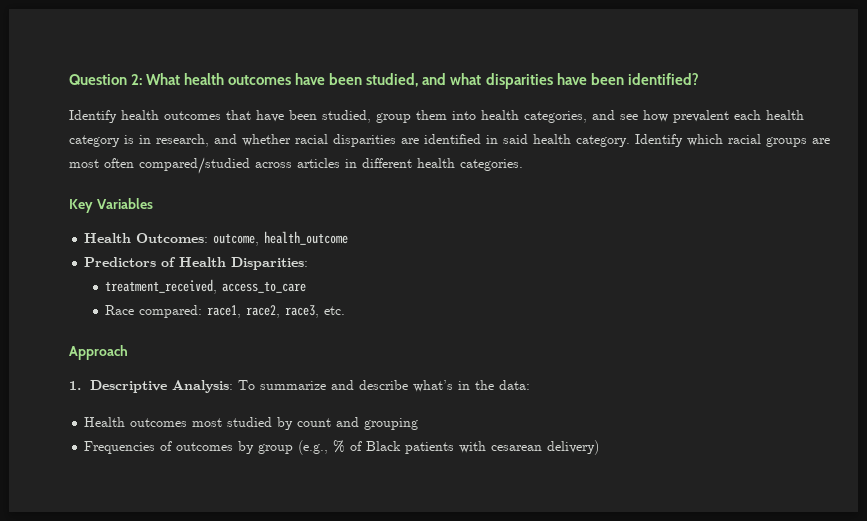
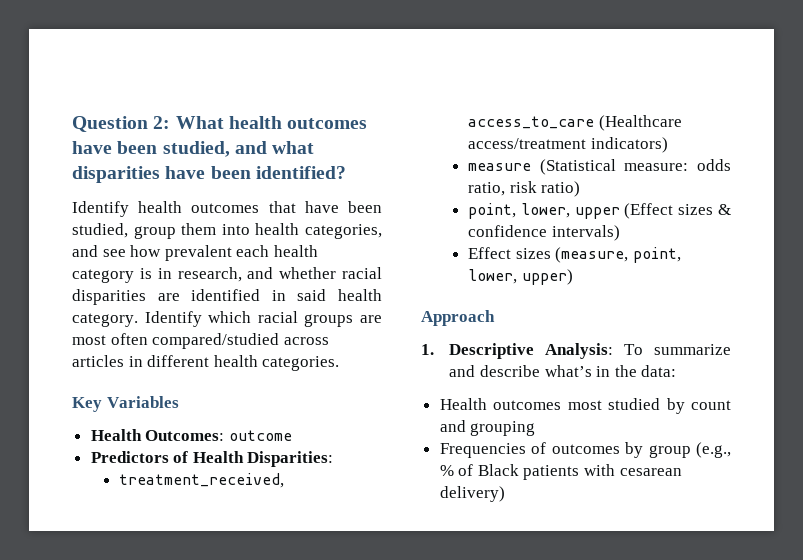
- Health Outcomes: outcome, health_outcome
+ Health Outcomes: outcome
- treatment_received, access_to_care
- Race compared: race1, race2, race3, etc.
+ treatment_received, access_to_care (Healthcare access/treatment indicators)
+ measure (Statistical measure: odds ratio, risk ratio)
+ point, lower, upper (Effect sizes & confidence intervals)
+ Effect sizes (measure, point, lower, upper)

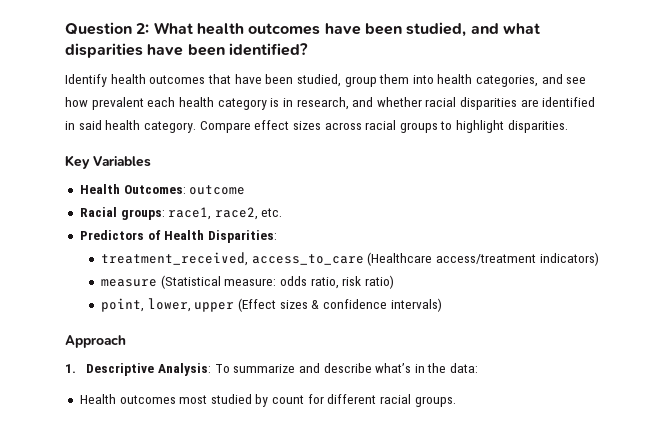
- Identify which racial groups are most often compared/studied across articles in different health categories.
+ Compare effect sizes across racial groups to highlight disparities.
+ Racial groups: race1, race2, etc.
- Effect sizes (measure, point, lower, upper)
- Health outcomes most studied by count and grouping
- Frequencies of outcomes by group (e.g., % of Black patients with cesarean delivery)
+ Health outcomes most studied by count for different racial groups.

